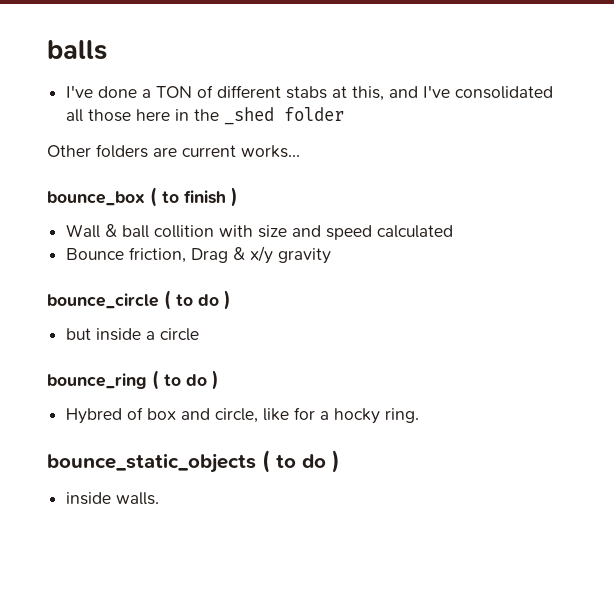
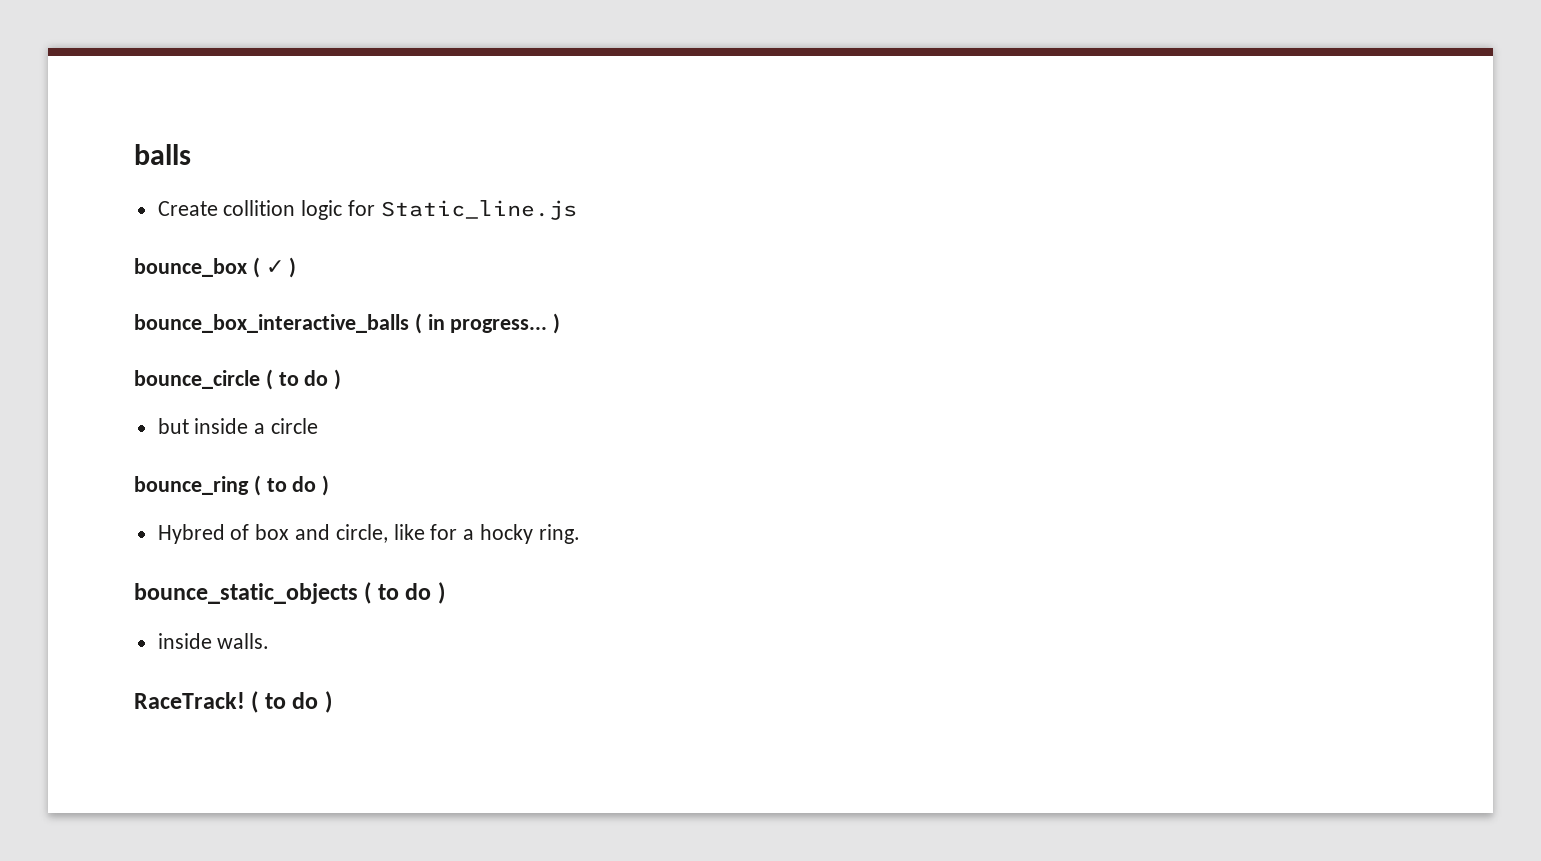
- I've done a TON of different stabs at this, and I've consolidated all those here in the _shed folder
- Other folders are current works...
+ Create collition logic for Static_line.js
- bounce_box ( to finish )
- Wall & ball collition with size and speed calculated
- Bounce friction, Drag & x/y gravity
+ bounce_box ( ✓ )
+ bounce_box_interactive_balls ( in progress... )
+ RaceTrack! ( to do )

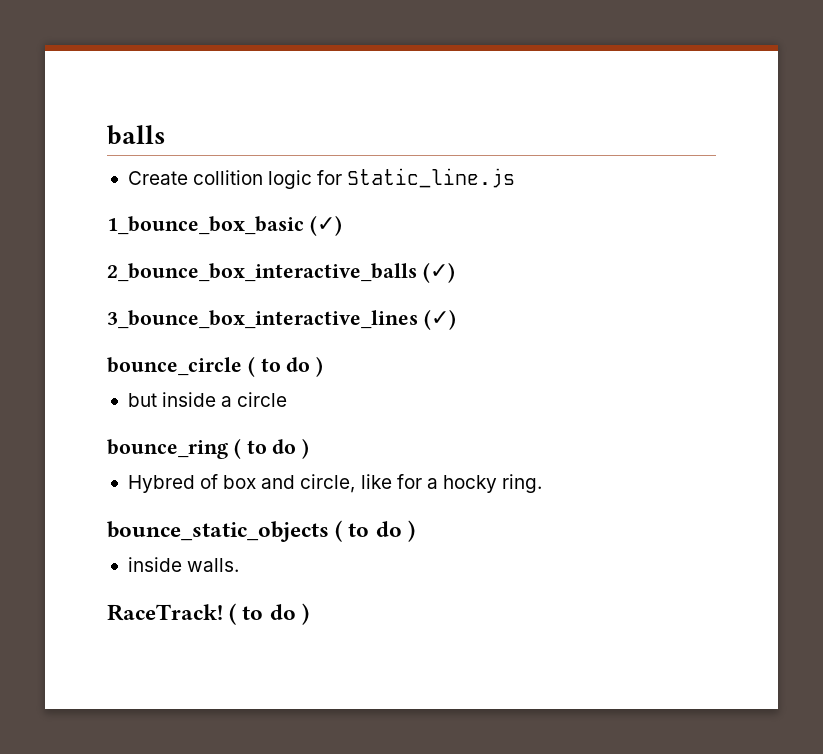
- bounce_box ( ✓ )
- bounce_box_interactive_balls ( in progress... )
+ 1_bounce_box_basic (✓)
+ 2_bounce_box_interactive_balls (✓)
+ 3_bounce_box_interactive_lines (✓)

